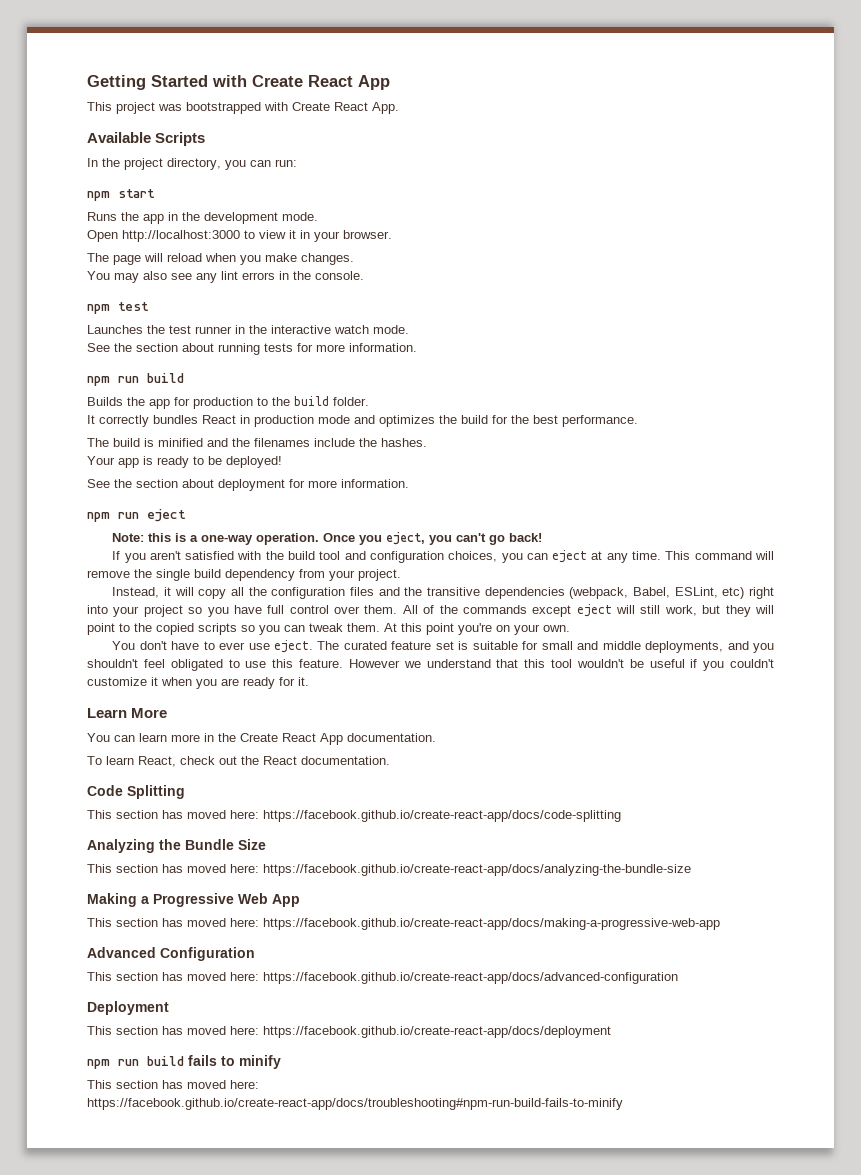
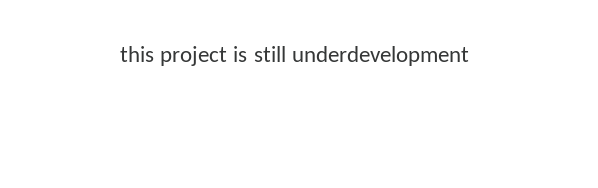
- Getting Started with Create React App
- This project was bootstrapped with Create React App.
- Available Scripts
- In the project directory, you can run:
- npm start
- Runs the app in the development mode.
- Open http://localhost:3000 to view it in your browser.
- The page will reload when you make changes.
- You may also see any lint errors in the console.
- npm test
- Launches the test runner in the interactive watch mode.
- See the section about running tests for more information.
- npm run build
- Builds the app for production to the build folder.
- It correctly bundles React in production mode and optimizes the build for the best performance.
- The build is minified and the filenames include the hashes.
- Your app is ready to be deployed!
- See the section about deployment for more information.
- npm run eject
- Note: this is a one-way operation. Once you eject, you can't go back!
- If you aren't satisfied with the build tool and configuration choices, you can eject at any time. This command will remove the single build dependency from your project.
- Instead, it will copy all the configuration files and the transitive dependencies (webpack, Babel, ESLint, etc) right into your project so you have full control over them. All of the commands except eject will still work, but they will point to the copied scripts so you can tweak them. At this point you're on your own.
- You don't have to ever use eject. The curated feature set is suitable for small and middle deployments, and you shouldn't feel obligated to use this feature. However we understand that this tool wouldn't be useful if you couldn't customize it when you are ready for it.
- Learn More
- You can learn more in the Create React App documentation.
- To learn React, check out the React documentation.
- Code Splitting
- This section has moved here: https://facebook.github.io/create-react-app/docs/code-splitting
- Analyzing the Bundle Size
- This section has moved here: https://facebook.github.io/create-react-app/docs/analyzing-the-bundle-size
- Making a Progressive Web App
- This section has moved here: https://facebook.github.io/create-react-app/docs/making-a-progressive-web-app
- Advanced Configuration
- This section has moved here: https://facebook.github.io/create-react-app/docs/advanced-configuration
- Deployment
- This section has moved here: https://facebook.github.io/create-react-app/docs/deployment
- npm run build fails to minify
- This section has moved here: https://facebook.github.io/create-react-app/docs/troubleshooting#npm-run-build-fails-to-minify
+ this project is still underdevelopment

